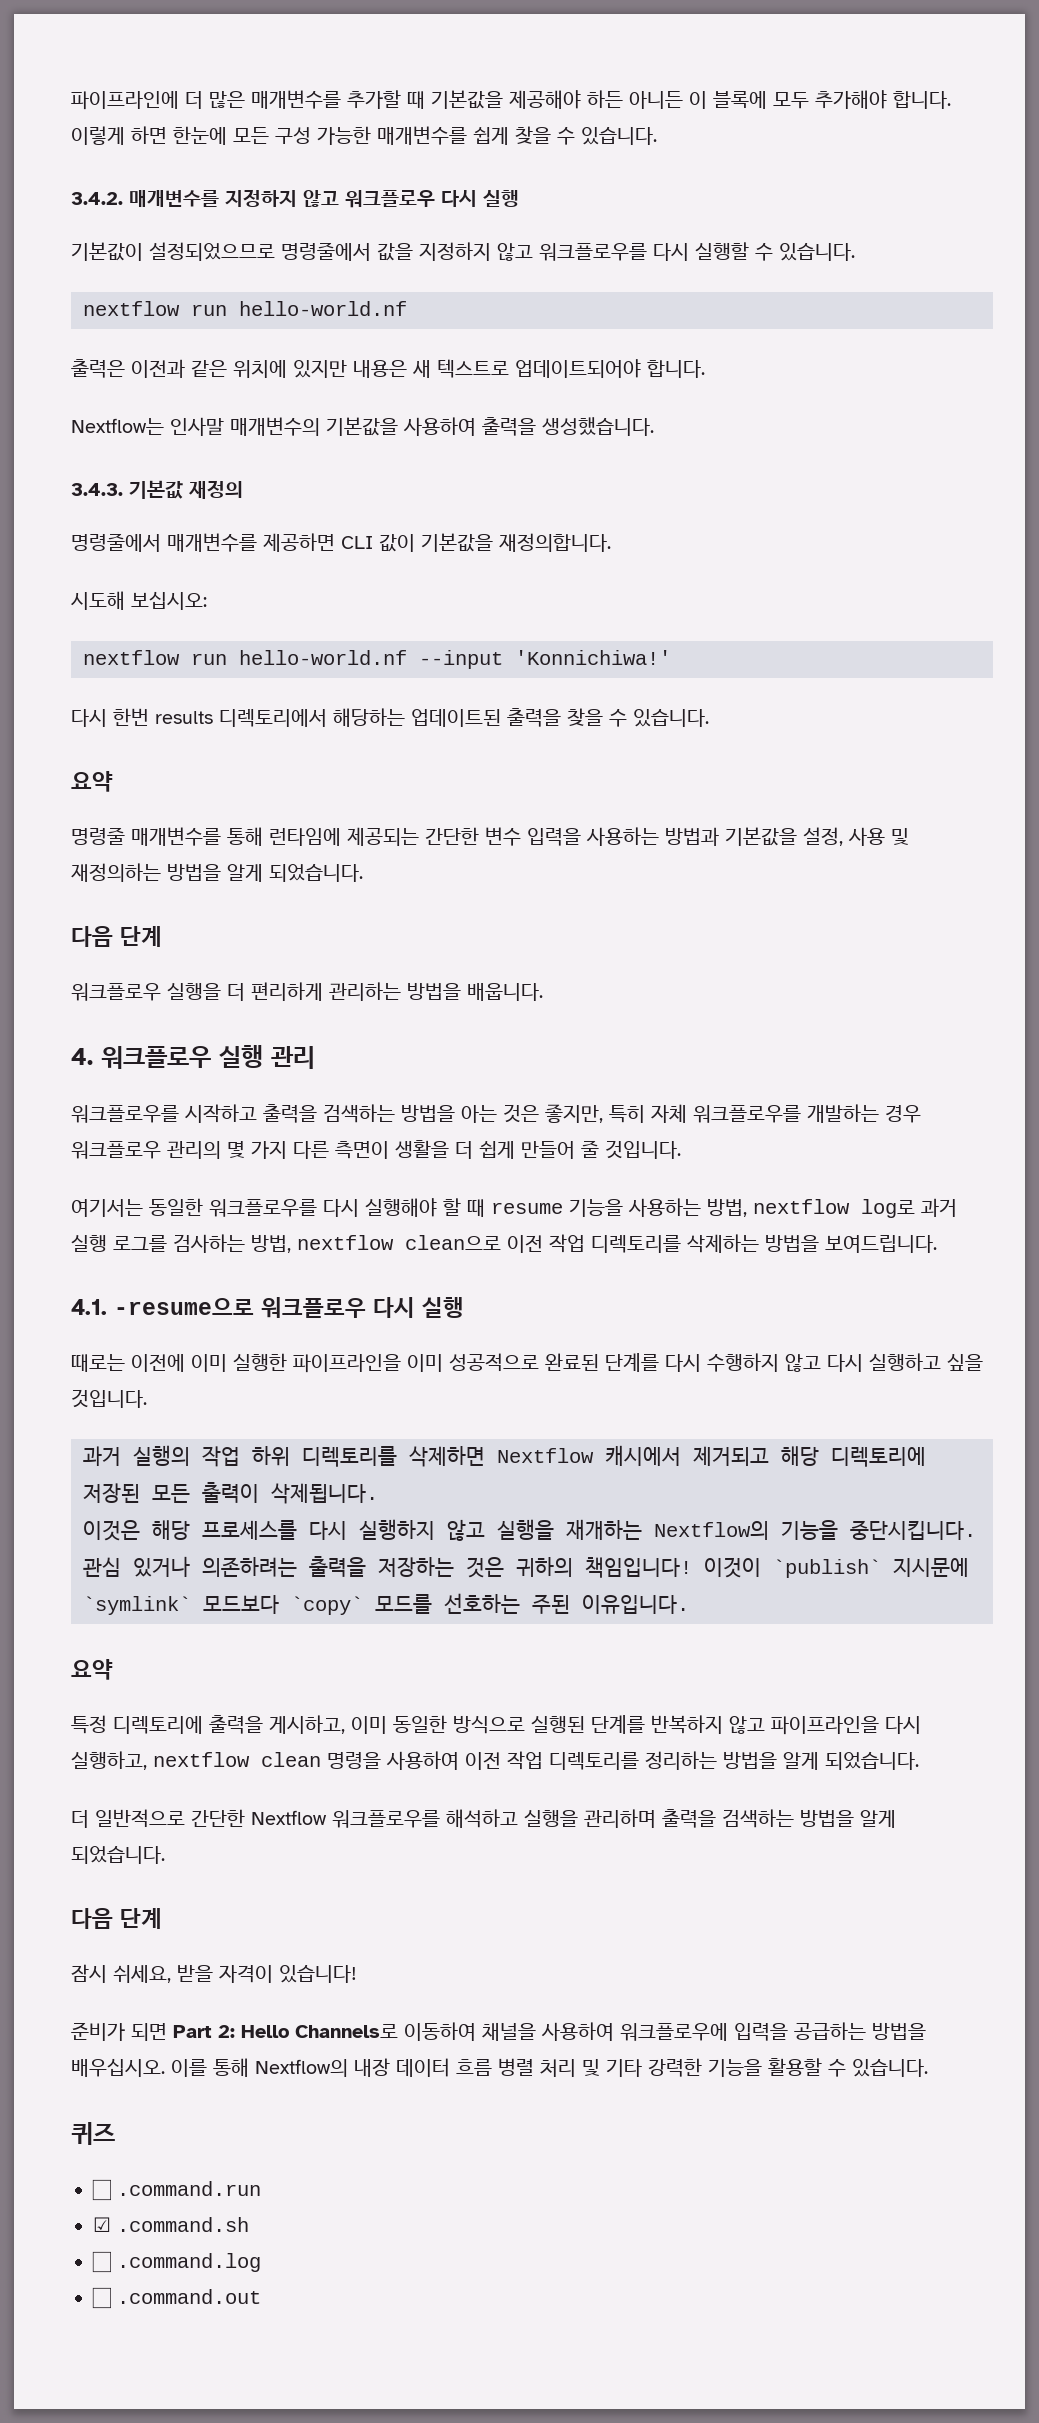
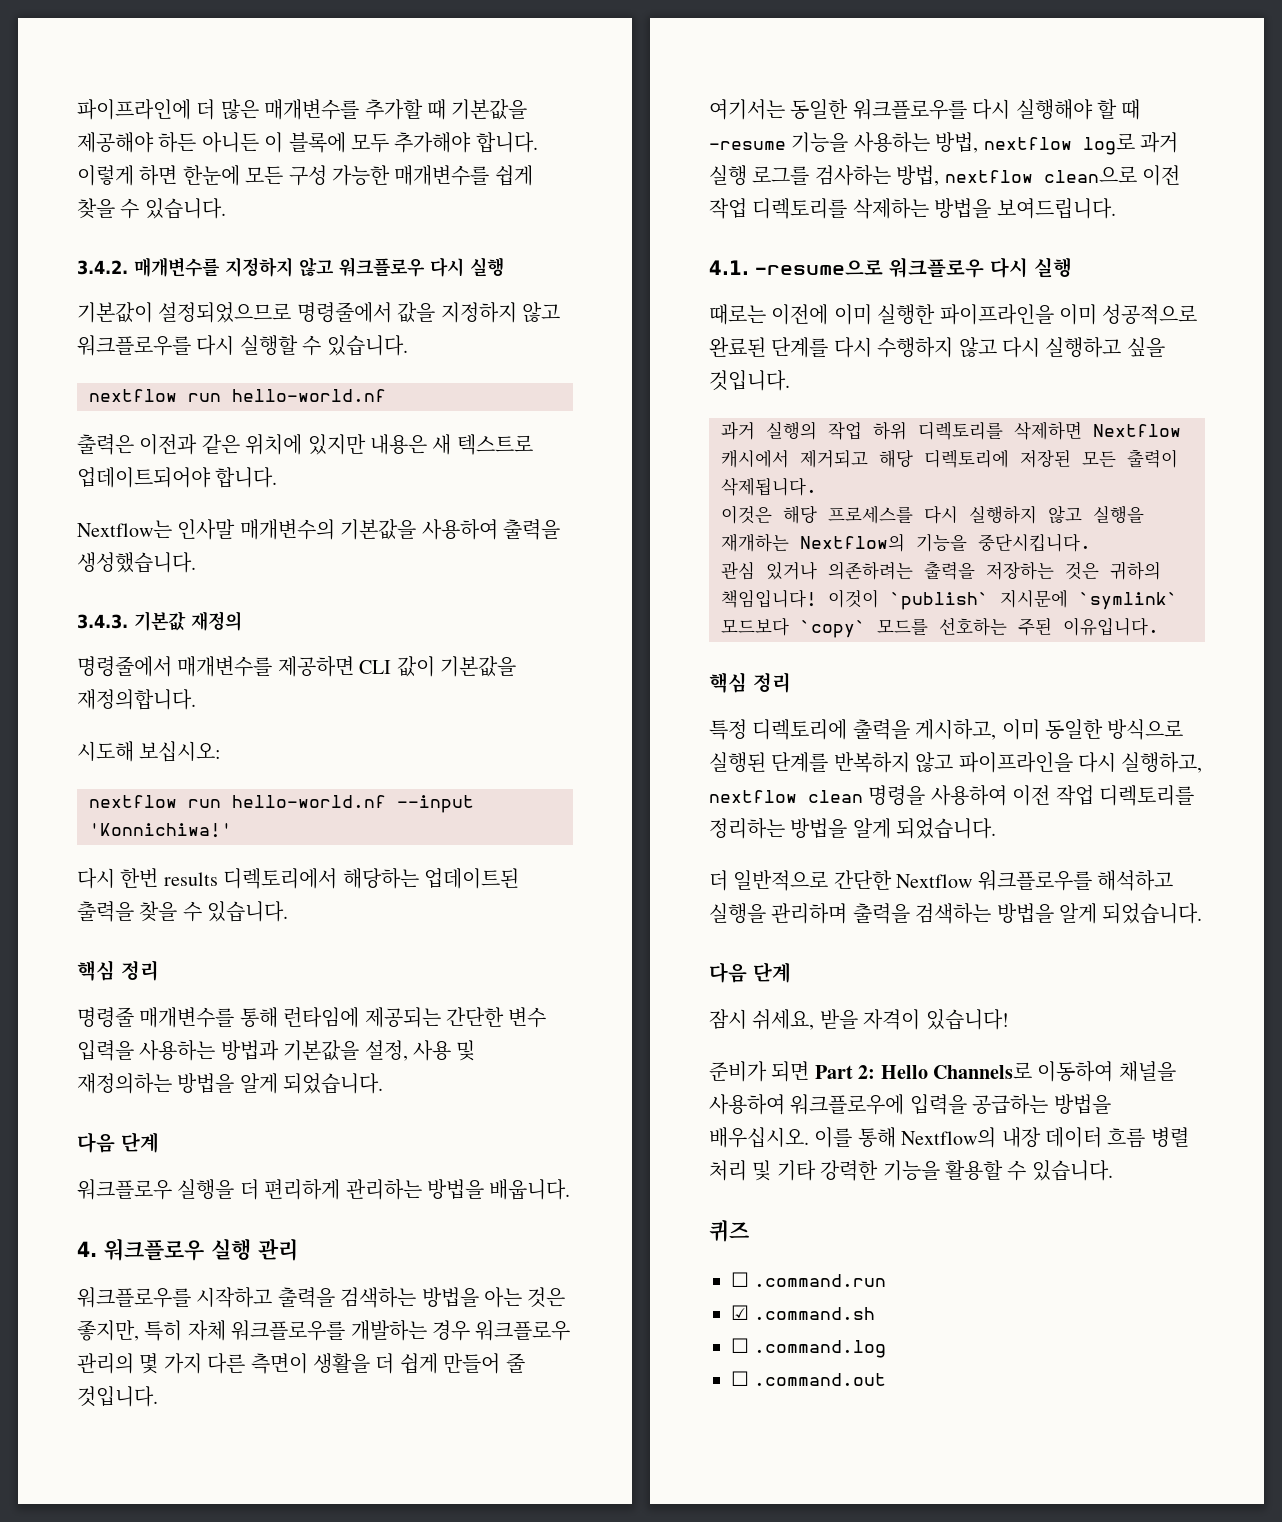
  다시 한번 results 디렉토리에서 해당하는 업데이트된 출력을 찾을 수 있습니다.
- 요약
+ 핵심 정리
- 여기서는 동일한 워크플로우를 다시 실행해야 할 때 resume 기능을 사용하는 방법, nextflow log로 과거 실행 로그를 검사하는 방법, nextflow clean으로 이전 작업 디렉토리를 삭제하는 방법을 보여드립니다.
+ 여기서는 동일한 워크플로우를 다시 실행해야 할 때 -resume 기능을 사용하는 방법, nextflow log로 과거 실행 로그를 검사하는 방법, nextflow clean으로 이전 작업 디렉토리를 삭제하는 방법을 보여드립니다.
  이것이 `publish` 지시문에 `symlink` 모드보다 `copy` 모드를 선호하는 주된 이유입니다.
- 요약
+ 핵심 정리

